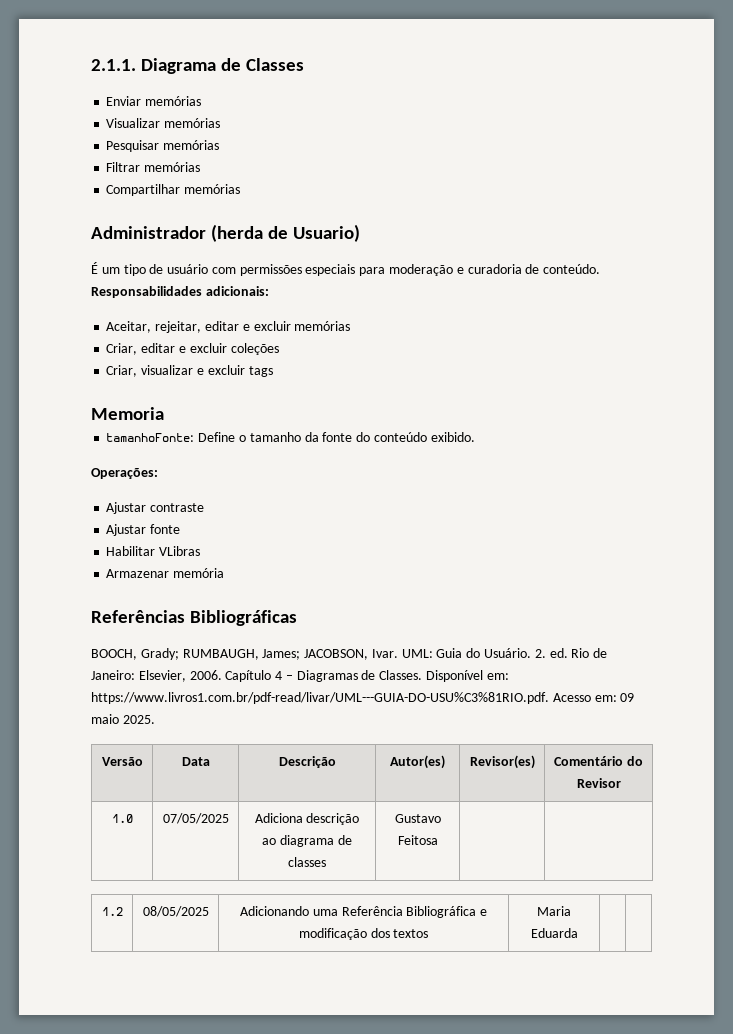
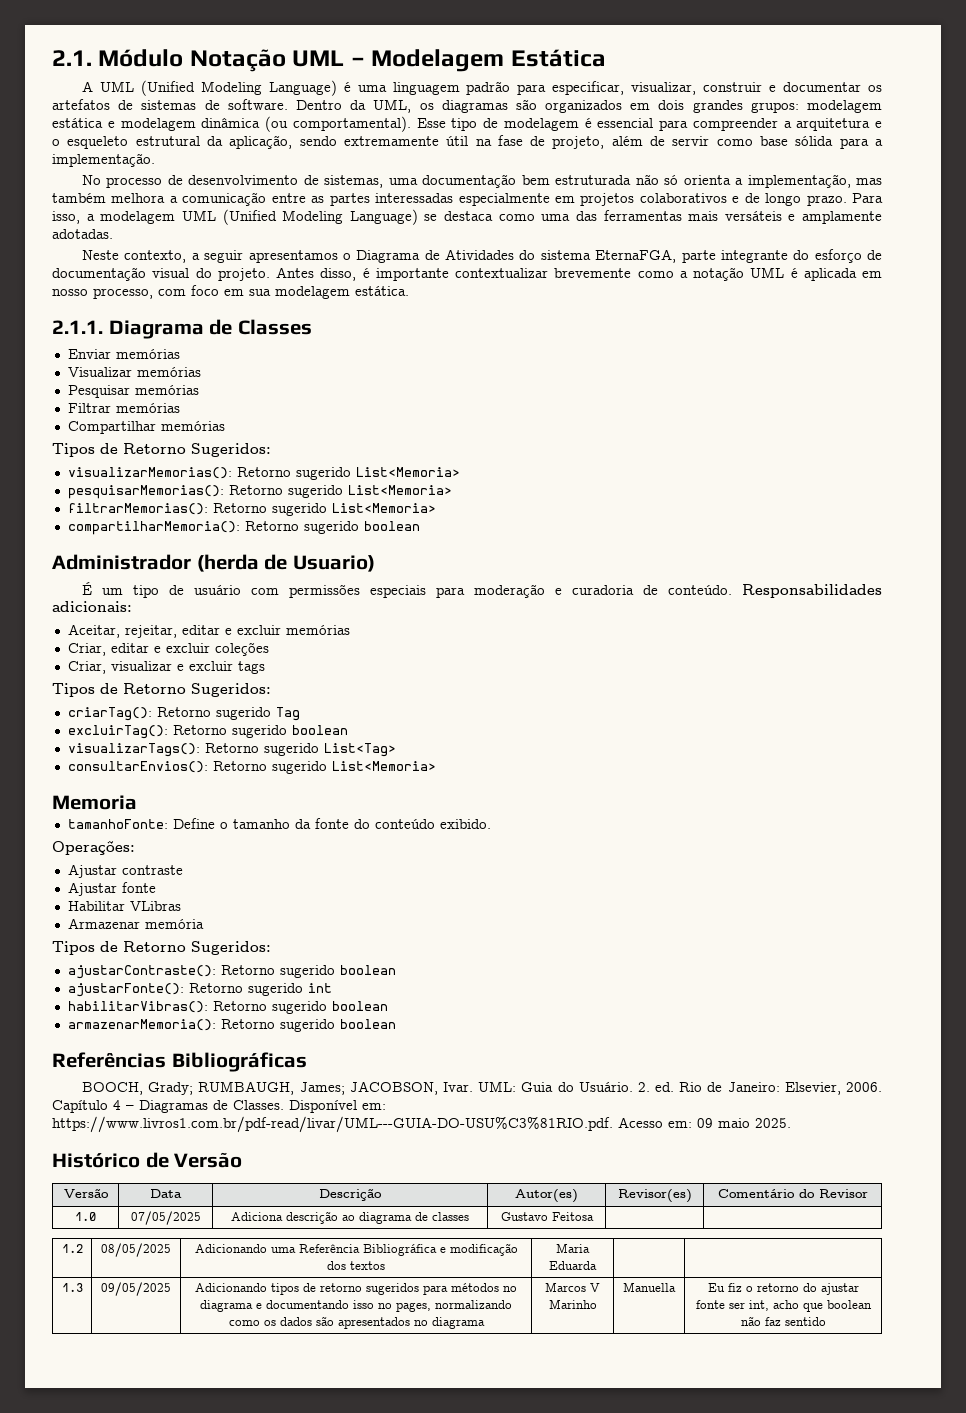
+ 2.1. Módulo Notação UML – Modelagem Estática
+ A UML (Unified Modeling Language) é uma linguagem padrão para especificar, visualizar, construir e documentar os artefatos de sistemas de software. Dentro da UML, os diagramas são organizados em dois grandes grupos: modelagem estática e modelagem dinâmica (ou comportamental). Esse tipo de modelagem é essencial para compreender a arquitetura e o esqueleto estrutural da aplicação, sendo extremamente útil na fase de projeto, além de servir como base sólida para a implementação.
+ No processo de desenvolvimento de sistemas, uma documentação bem estruturada não só orienta a implementação, mas também melhora a comunicação entre as partes interessadas especialmente em projetos colaborativos e de longo prazo. Para isso, a modelagem UML (Unified Modeling Language) se destaca como uma das ferramentas mais versáteis e amplamente adotadas.
+ Neste contexto, a seguir apresentamos o Diagrama de Atividades do sistema EternaFGA, parte integrante do esforço de documentação visual do projeto. Antes disso, é importante contextualizar brevemente como a notação UML é aplicada em nosso processo, com foco em sua modelagem estática.
  Compartilhar memórias
+ Tipos de Retorno Sugeridos:
+ visualizarMemorias(): Retorno sugerido List<Memoria>
+ pesquisarMemorias(): Retorno sugerido List<Memoria>
+ filtrarMemorias(): Retorno sugerido List<Memoria>
+ compartilharMemoria(): Retorno sugerido boolean
  Criar, visualizar e excluir tags
+ Tipos de Retorno Sugeridos:
+ criarTag(): Retorno sugerido Tag
+ excluirTag(): Retorno sugerido boolean
+ visualizarTags(): Retorno sugerido List<Tag>
+ consultarEnvios(): Retorno sugerido List<Memoria>
  Armazenar memória
+ Tipos de Retorno Sugeridos:
+ ajustarContraste(): Retorno sugerido boolean
+ ajustarFonte(): Retorno sugerido int
+ habilitarVibras(): Retorno sugerido boolean
+ armazenarMemoria(): Retorno sugerido boolean
+ Histórico de Versão
+ 1.3 | 09/05/2025 | Adicionando tipos de retorno sugeridos para métodos no diagrama e documentando isso no pages, normalizando como os dados são apresentados no diagrama | Marcos V Marinho | Manuella | Eu fiz o retorno do ajustar fonte ser int, acho que boolean não faz sentido

